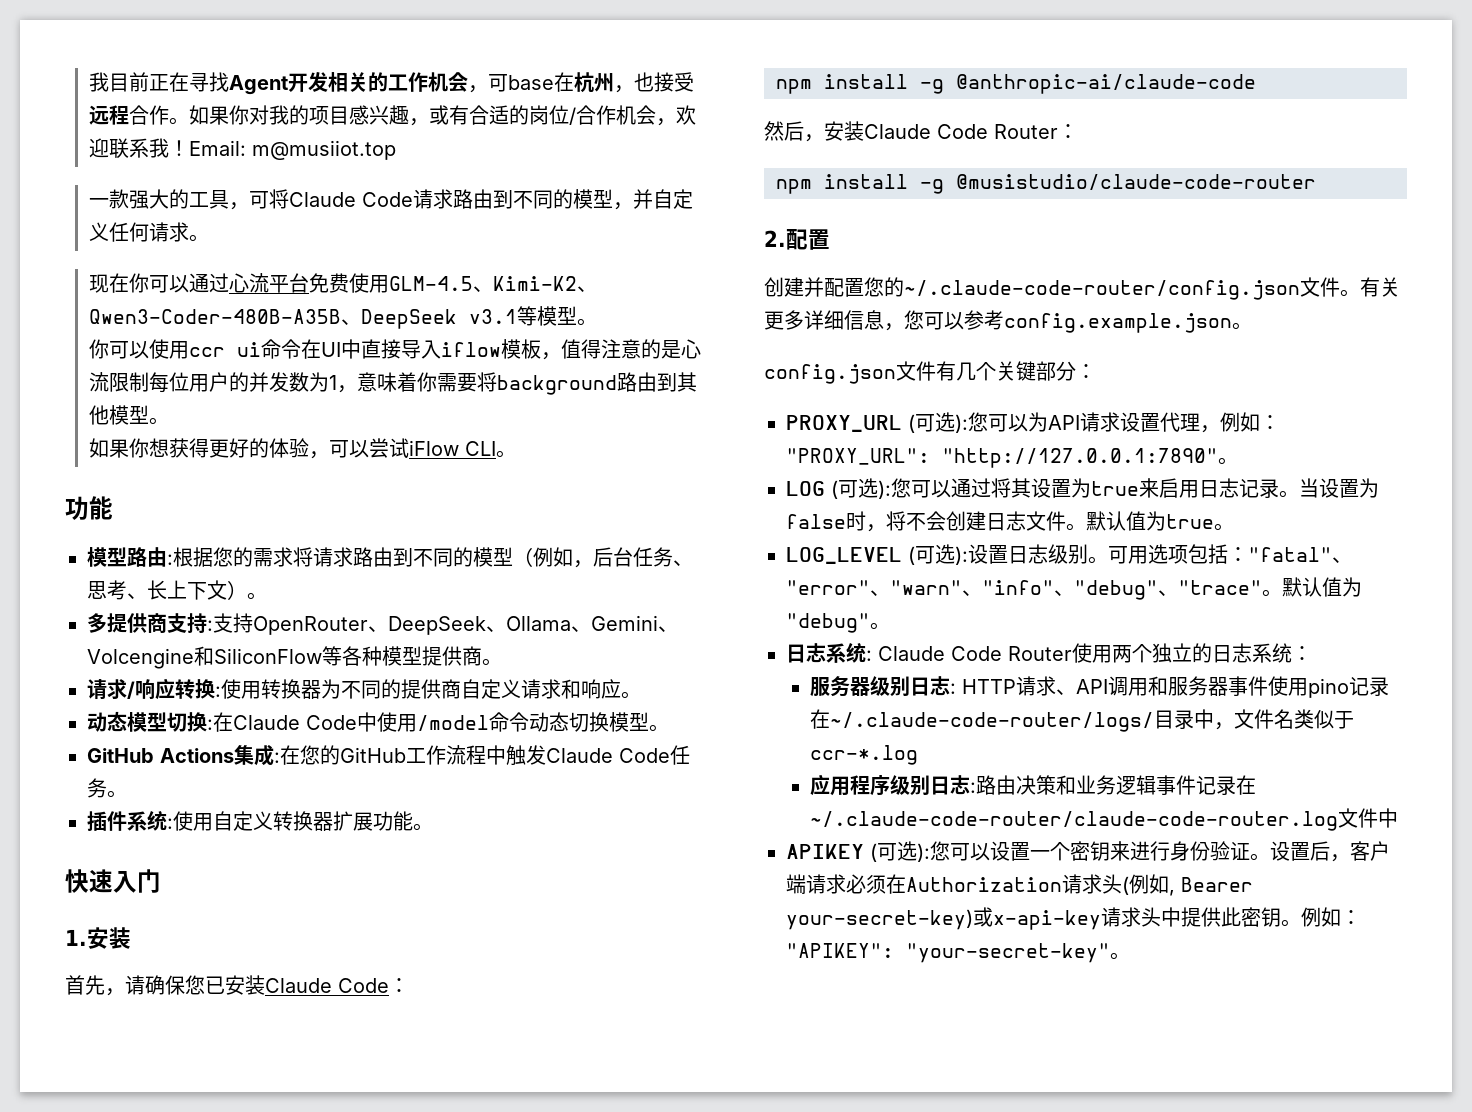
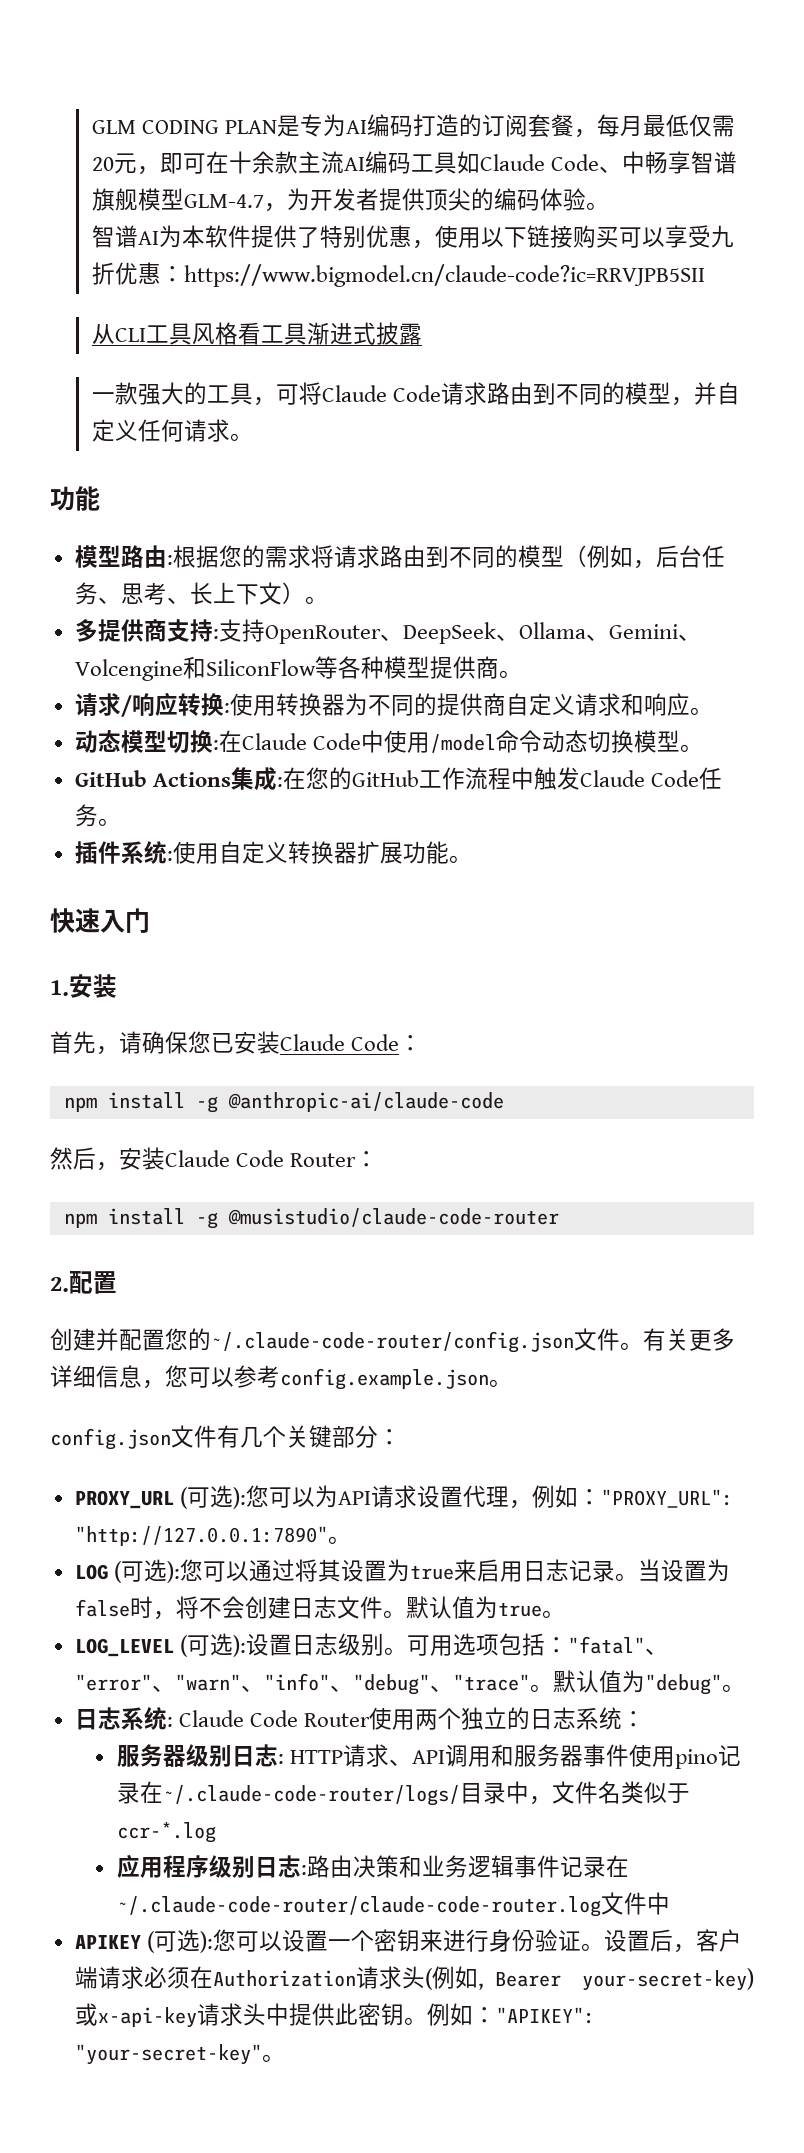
- 我目前正在寻找Agent开发相关的工作机会，可base在杭州，也接受远程合作。如果你对我的项目感兴趣，或有合适的岗位/合作机会，欢迎联系我！Email: m@musiiot.top
+ GLM CODING PLAN是专为AI编码打造的订阅套餐，每月最低仅需20元，即可在十余款主流AI编码工具如Claude Code、中畅享智谱旗舰模型GLM-4.7，为开发者提供顶尖的编码体验。
+ 智谱AI为本软件提供了特别优惠，使用以下链接购买可以享受九折优惠：https://www.bigmodel.cn/claude-code?ic=RRVJPB5SII
+ 从CLI工具风格看工具渐进式披露
- 现在你可以通过心流平台免费使用GLM-4.5、Kimi-K2、Qwen3-Coder-480B-A35B、DeepSeek v3.1等模型。
- 你可以使用ccr ui命令在UI中直接导入iflow模板，值得注意的是心流限制每位用户的并发数为1，意味着你需要将background路由到其他模型。
- 如果你想获得更好的体验，可以尝试iFlow CLI。

